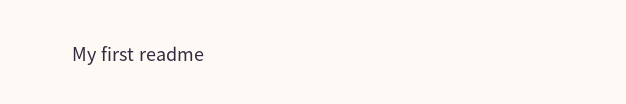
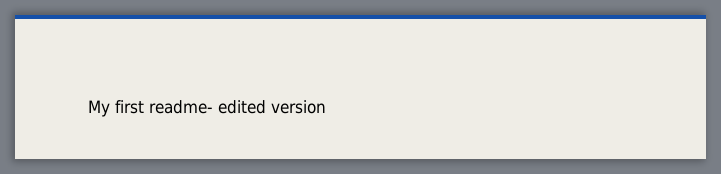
- My first readme
+ My first readme- edited version

